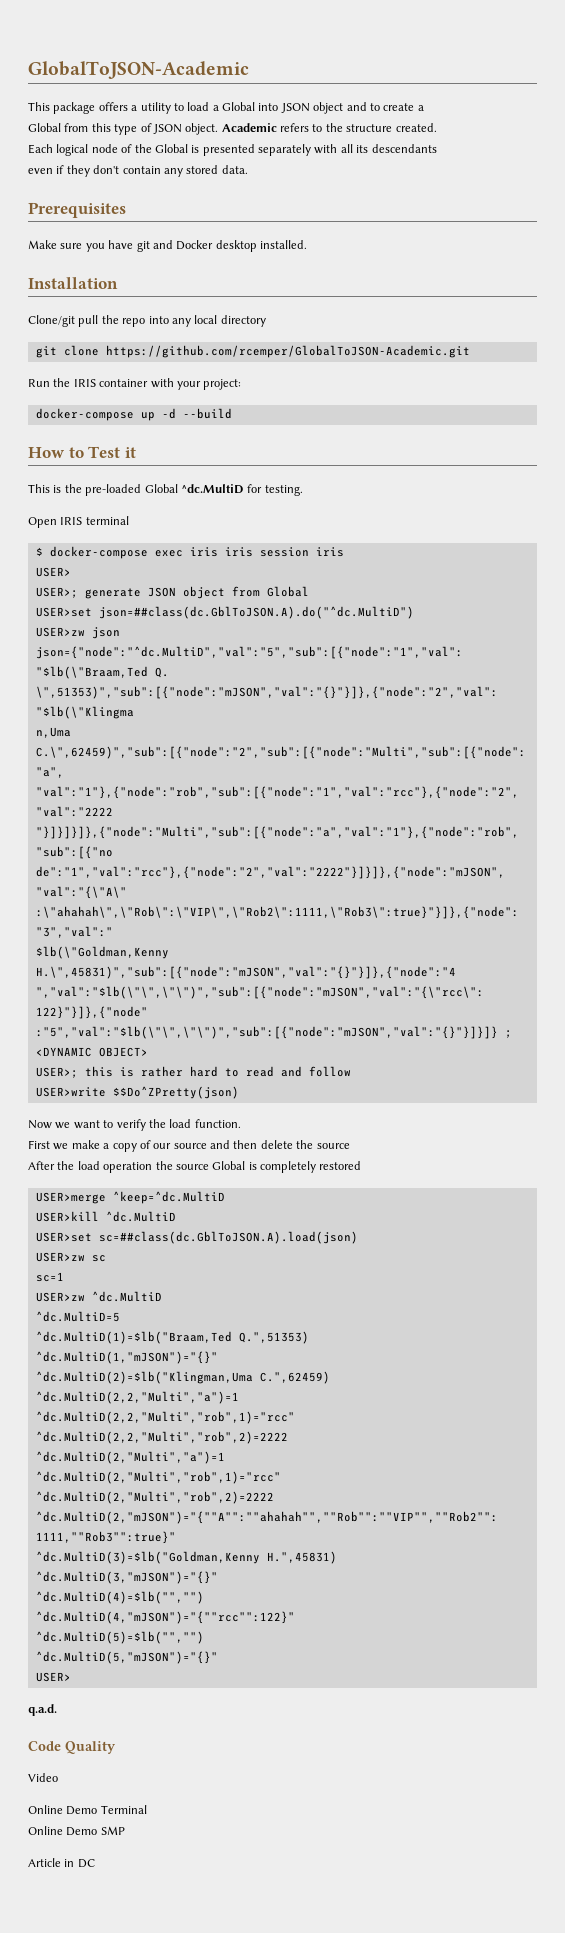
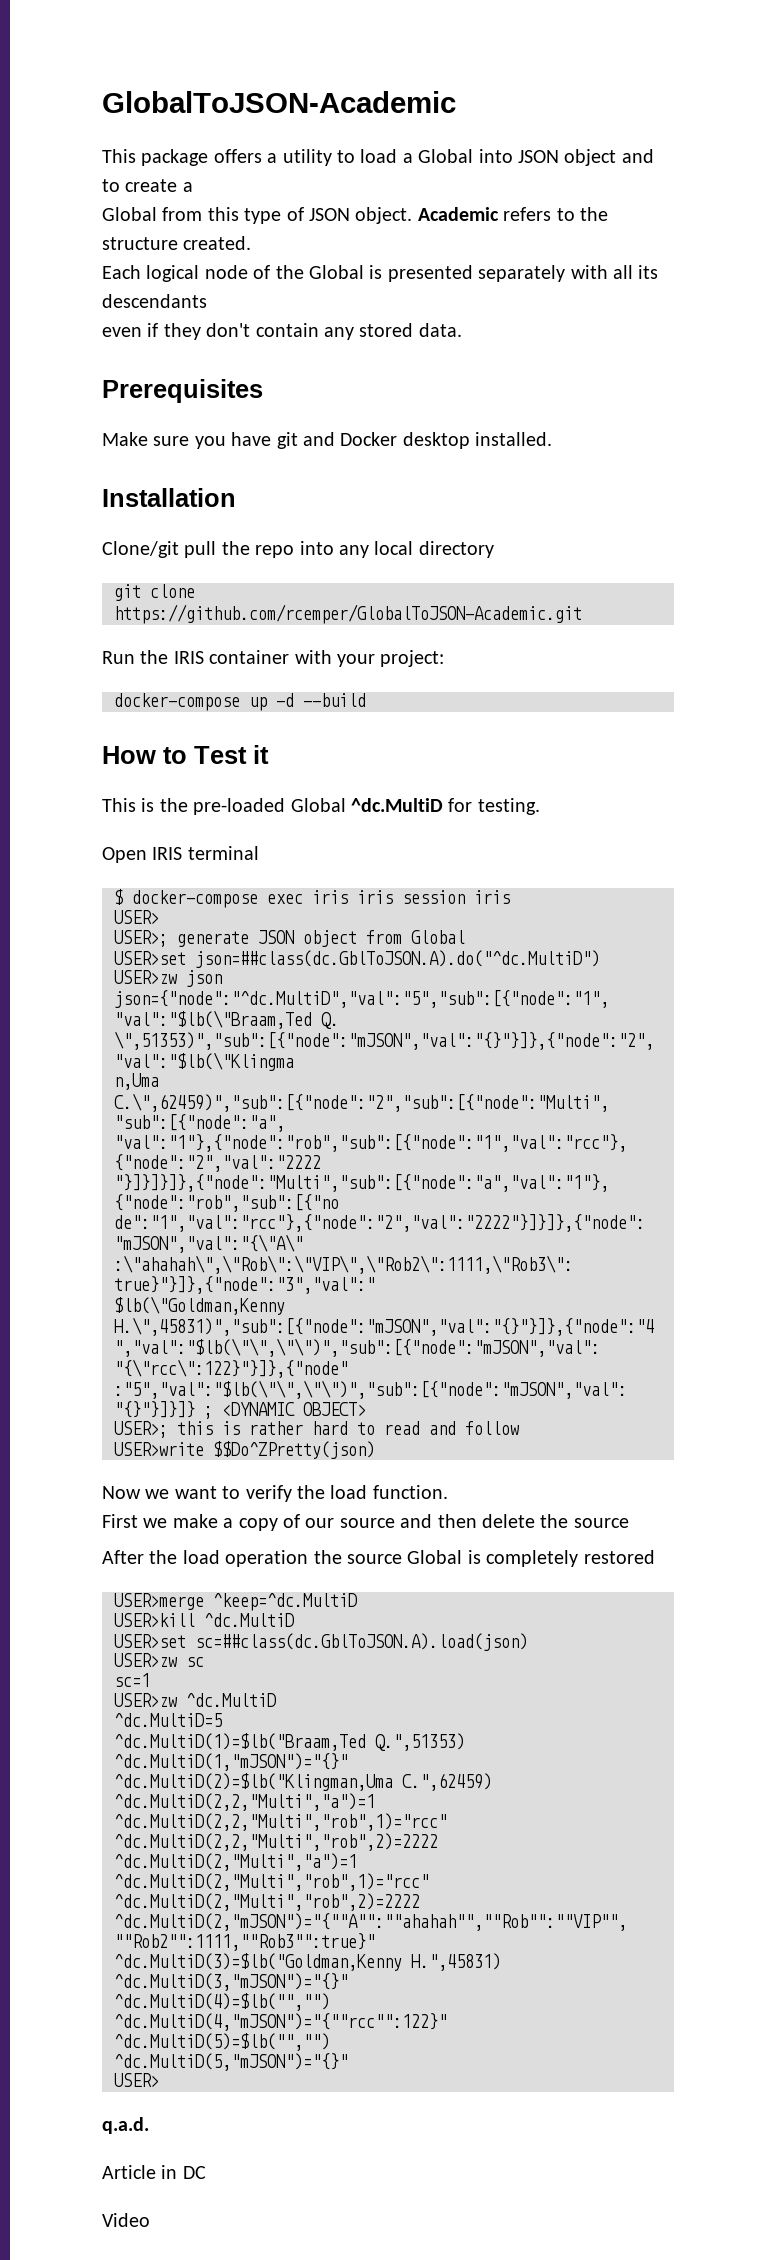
- Code Quality
- Video
- Online Demo Terminal
- Online Demo SMP
+ Video

